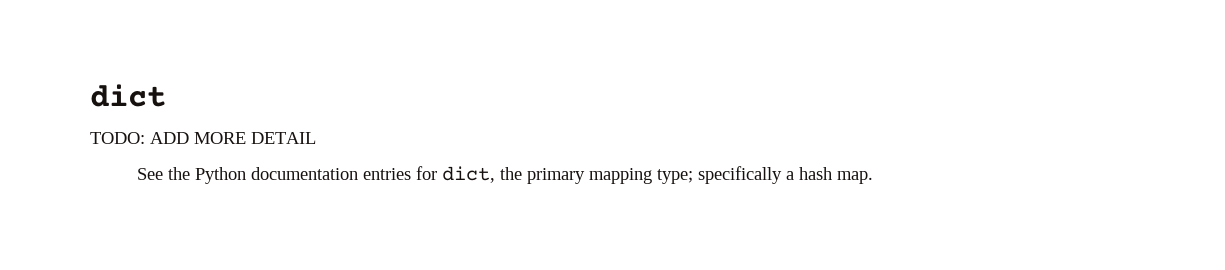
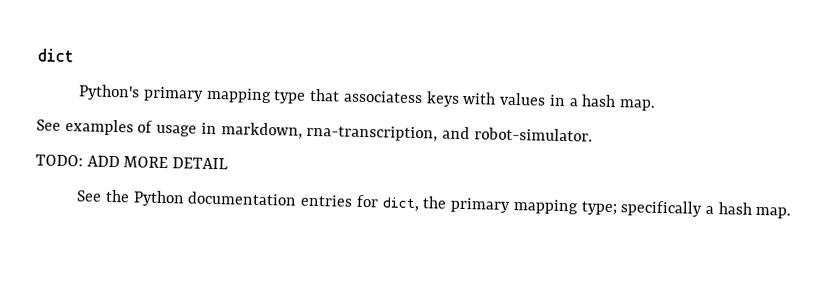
+ Python's primary mapping type that associatess keys with values in a hash map.
+ See examples of usage in markdown, rna-transcription, and robot-simulator.

